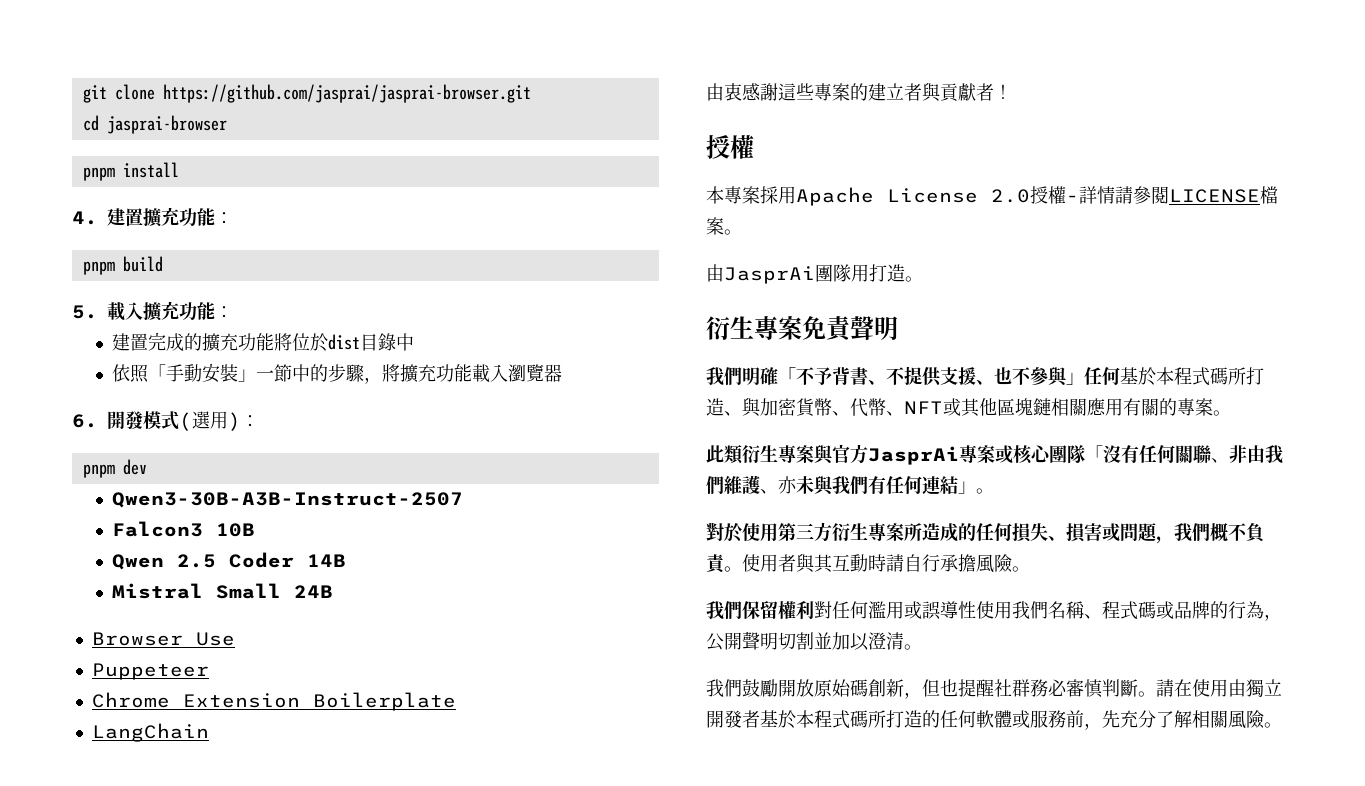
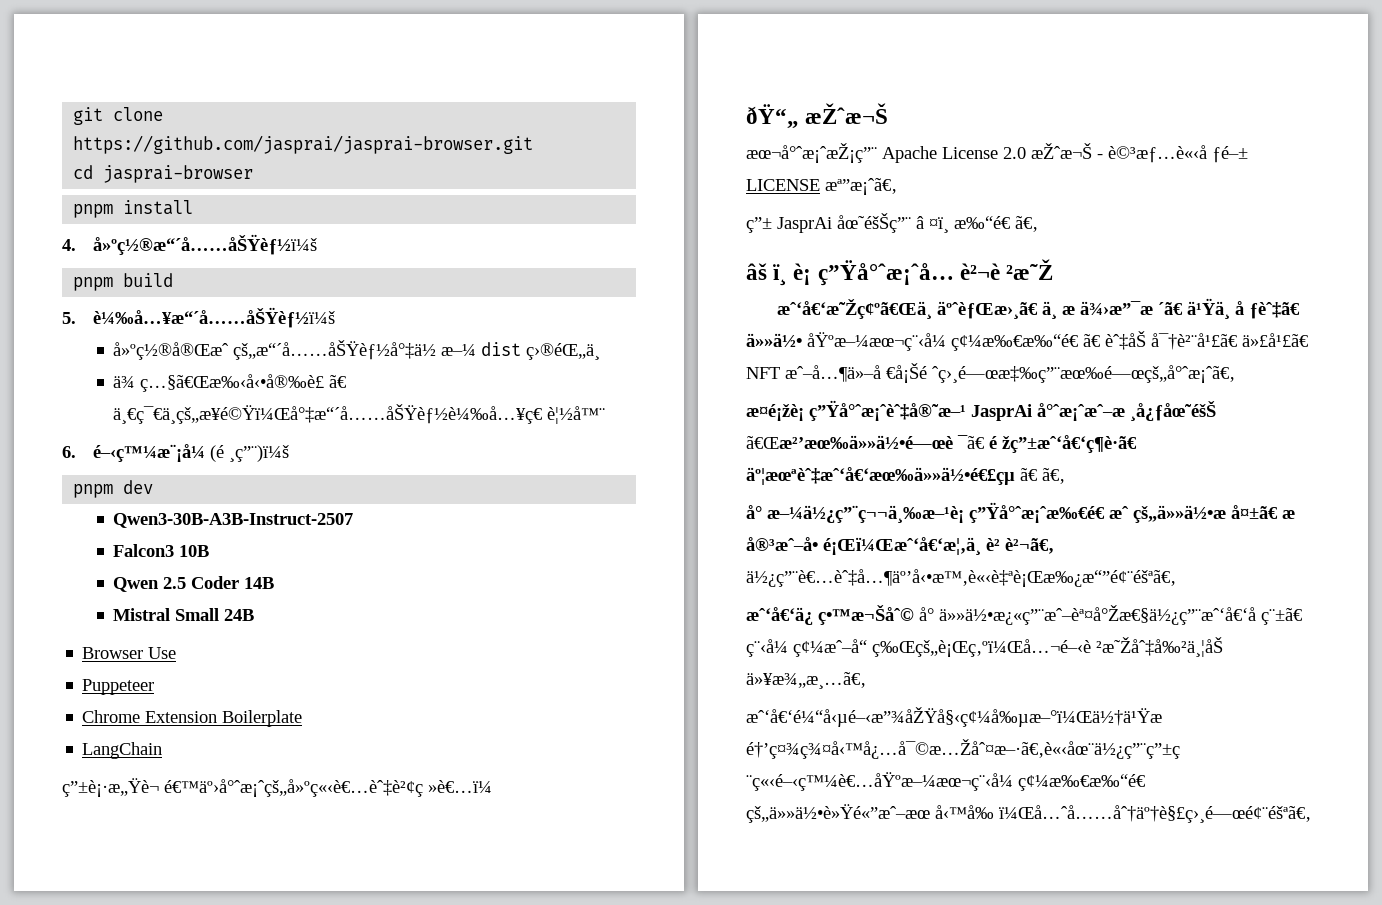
- 4.建置擴充功能：
+ 4. å»ºç½®æ“´å……åŠŸèƒ½ï¼š
- 5.載入擴充功能：
- 建置完成的擴充功能將位於dist目錄中
- 依照「手動安裝」一節中的步驟，將擴充功能載入瀏覽器
- 6.開發模式(選用)：
+ 5. è¼‰å…¥æ“´å……åŠŸèƒ½ï¼š
+ å»ºç½®å®Œæˆ çš„æ“´å……åŠŸèƒ½å°‡ä½ æ–¼ dist ç›®éŒ„ä¸
+ ä¾ ç…§ã€Œæ‰‹å‹•å®‰è£ ã€ ä¸€ç¯€ä¸çš„æ¥é©Ÿï¼Œå°‡æ“´å……åŠŸèƒ½è¼‰å…¥ç€ è¦½å™¨
+ 6. é–‹ç™¼æ¨¡å¼ (é ¸ç”¨)ï¼š
- 由衷感謝這些專案的建立者與貢獻者！
- 授權
- 本專案採用Apache License 2.0授權-詳情請參閱LICENSE檔案。
- 由JasprAi團隊用打造。
- 衍生專案免責聲明
- 我們明確「不予背書、不提供支援、也不參與」任何基於本程式碼所打造、與加密貨幣、代幣、NFT或其他區塊鏈相關應用有關的專案。
- 此類衍生專案與官方JasprAi專案或核心團隊「沒有任何關聯、非由我們維護、亦未與我們有任何連結」。
- 對於使用第三方衍生專案所造成的任何損失、損害或問題，我們概不負責。使用者與其互動時請自行承擔風險。
- 我們保留權利對任何濫用或誤導性使用我們名稱、程式碼或品牌的行為，公開聲明切割並加以澄清。
- 我們鼓勵開放原始碼創新，但也提醒社群務必審慎判斷。請在使用由獨立開發者基於本程式碼所打造的任何軟體或服務前，先充分了解相關風險。
+ ç”±è¡·æ„Ÿè¬ é€™äº›å°ˆæ¡ˆçš„å»ºç«‹è€…èˆ‡è²¢ç »è€…ï¼
+ ðŸ“„ æŽˆæ¬Š
+ æœ¬å°ˆæ¡ˆæŽ¡ç”¨ Apache License 2.0 æŽˆæ¬Š - è©³æƒ…è«‹å ƒé–± LICENSE æª”æ¡ˆã€‚
+ ç”± JasprAi åœ˜éšŠç”¨ â ¤ï¸ æ‰“é€ ã€‚
+ âš ï¸ è¡ ç”Ÿå°ˆæ¡ˆå… è²¬è ²æ˜Ž
+ æˆ‘å€‘æ˜Žç¢ºã€Œä¸ äºˆèƒŒæ›¸ã€ ä¸ æ ä¾›æ”¯æ ´ã€ ä¹Ÿä¸ å ƒèˆ‡ã€ ä»»ä½• åŸºæ–¼æœ¬ç¨‹å¼ ç¢¼æ‰€æ‰“é€ ã€ èˆ‡åŠ å¯†è²¨å¹£ã€ ä»£å¹£ã€ NFT æˆ–å…¶ä»–å €å¡Šé ˆç›¸é—œæ‡‰ç”¨æœ‰é—œçš„å°ˆæ¡ˆã€‚
+ æ¤é¡žè¡ ç”Ÿå°ˆæ¡ˆèˆ‡å®˜æ–¹ JasprAi å°ˆæ¡ˆæˆ–æ ¸å¿ƒåœ˜éšŠ ã€Œæ²’æœ‰ä»»ä½•é—œè ¯ã€ é žç”±æˆ‘å€‘ç¶è·ã€ äº¦æœªèˆ‡æˆ‘å€‘æœ‰ä»»ä½•é€£çµ ã€ ã€‚
+ å° æ–¼ä½¿ç”¨ç¬¬ä¸‰æ–¹è¡ ç”Ÿå°ˆæ¡ˆæ‰€é€ æˆ çš„ä»»ä½•æ å¤±ã€ æ å®³æˆ–å• é¡Œï¼Œæˆ‘å€‘æ¦‚ä¸ è² è²¬ã€‚ ä½¿ç”¨è€…èˆ‡å…¶äº’å‹•æ™‚è«‹è‡ªè¡Œæ‰¿æ“”é¢¨éšªã€‚
+ æˆ‘å€‘ä¿ ç•™æ¬Šåˆ© å° ä»»ä½•æ¿«ç”¨æˆ–èª¤å°Žæ€§ä½¿ç”¨æˆ‘å€‘å ç¨±ã€ ç¨‹å¼ ç¢¼æˆ–å“ ç‰Œçš„è¡Œç‚ºï¼Œå…¬é–‹è ²æ˜Žåˆ‡å‰²ä¸¦åŠ ä»¥æ¾„æ¸…ã€‚
+ æˆ‘å€‘é¼“å‹µé–‹æ”¾åŽŸå§‹ç¢¼å‰µæ–°ï¼Œä½†ä¹Ÿæ é†’ç¤¾ç¾¤å‹™å¿…å¯©æ…Žåˆ¤æ–·ã€‚è«‹åœ¨ä½¿ç”¨ç”±ç ¨ç«‹é–‹ç™¼è€…åŸºæ–¼æœ¬ç¨‹å¼ ç¢¼æ‰€æ‰“é€ çš„ä»»ä½•è»Ÿé«”æˆ–æœ å‹™å‰ ï¼Œå…ˆå……åˆ†äº†è§£ç›¸é—œé¢¨éšªã€‚

